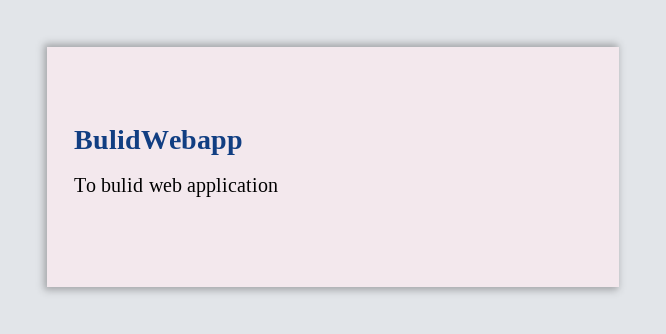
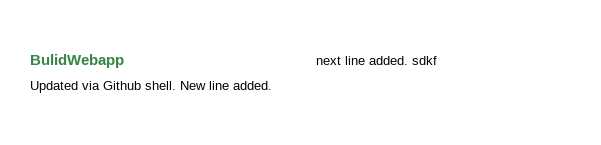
- To bulid web application
+ Updated via Github shell. New line added. next line added. sdkf

